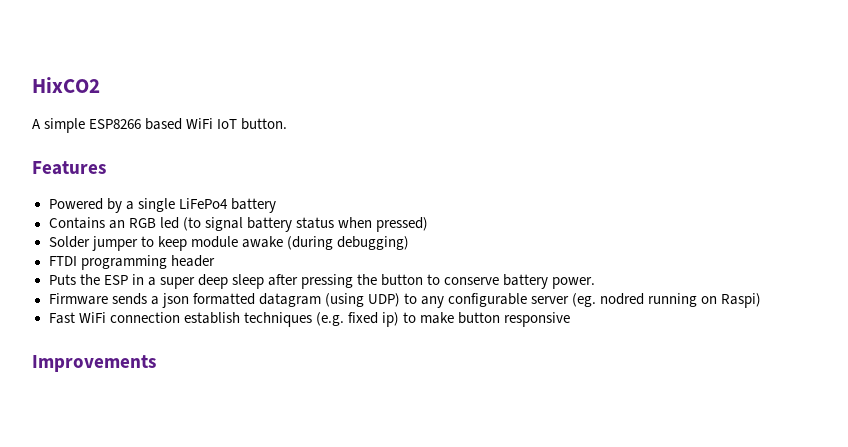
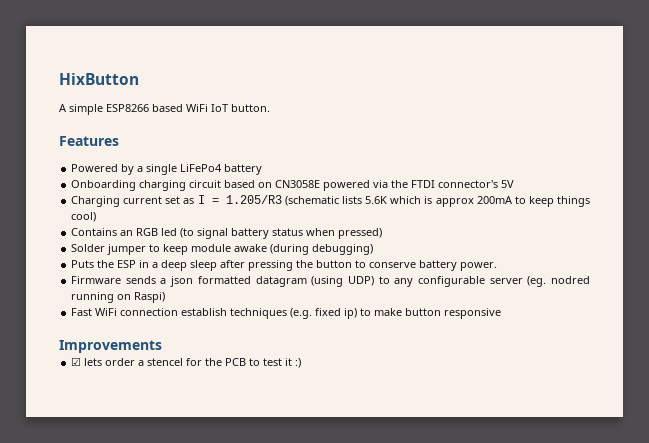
- HixCO2
+ HixButton
+ Onboarding charging circuit based on CN3058E powered via the FTDI connector's 5V
+ Charging current set as I = 1.205/R3 (schematic lists 5.6K which is approx 200mA to keep things cool)
- FTDI programming header
- Puts the ESP in a super deep sleep after pressing the button to conserve battery power.
+ Puts the ESP in a deep sleep after pressing the button to conserve battery power.
+ ☑ lets order a stencel for the PCB to test it :)

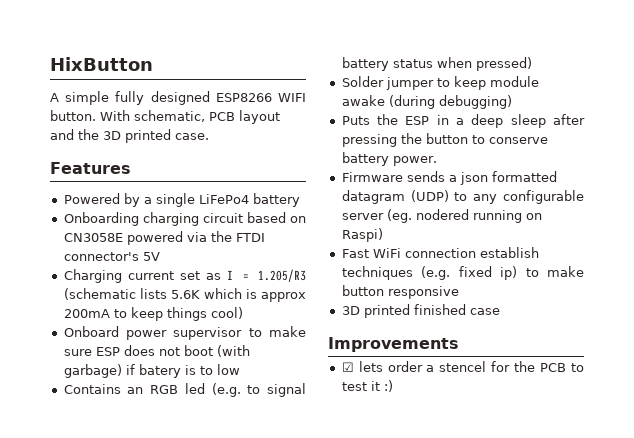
- A simple ESP8266 based WiFi IoT button.
+ A simple fully designed ESP8266 WIFI button. With schematic, PCB layout and the 3D printed case.
+ Onboard power supervisor to make sure ESP does not boot (with garbage) if batery is to low
- Contains an RGB led (to signal battery status when pressed)
+ Contains an RGB led (e.g. to signal battery status when pressed)
- Firmware sends a json formatted datagram (using UDP) to any configurable server (eg. nodred running on Raspi)
+ Firmware sends a json formatted datagram (UDP) to any configurable server (eg. nodered running on Raspi)
+ 3D printed finished case

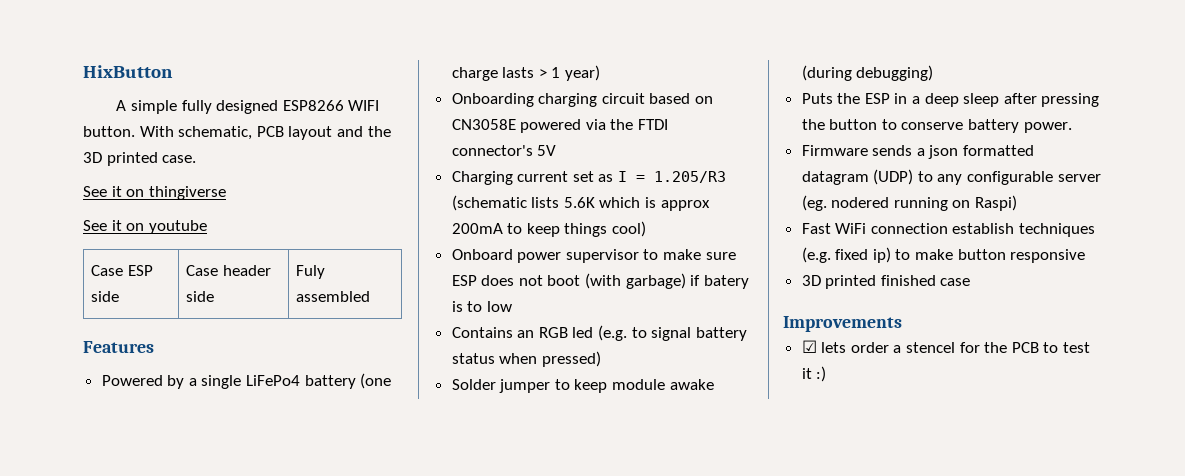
+ See it on thingiverse
+ See it on youtube
+ Case ESP side | Case header side | Fuly assembled
- Powered by a single LiFePo4 battery
+ Powered by a single LiFePo4 battery (one charge lasts > 1 year)

